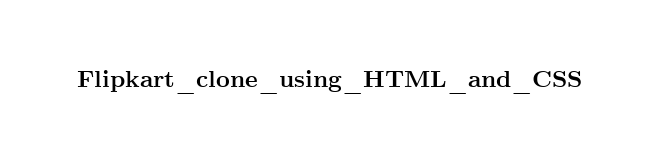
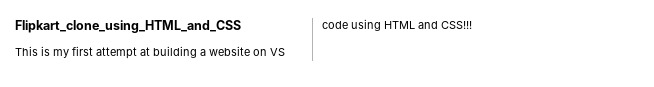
+ This is my first attempt at building a website on VS code using HTML and CSS!!!

